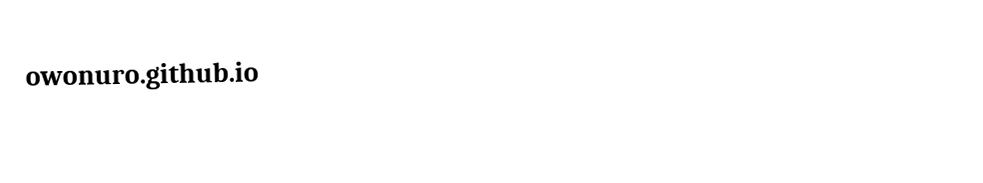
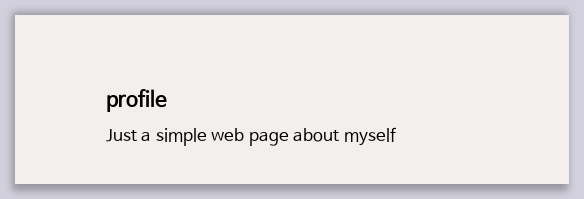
- owonuro.github.io
+ profile
+ Just a simple web page about myself

